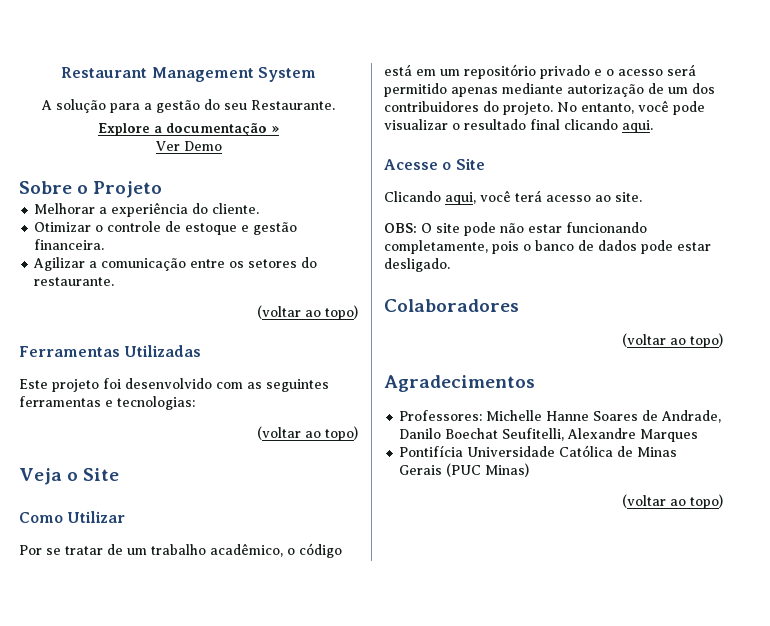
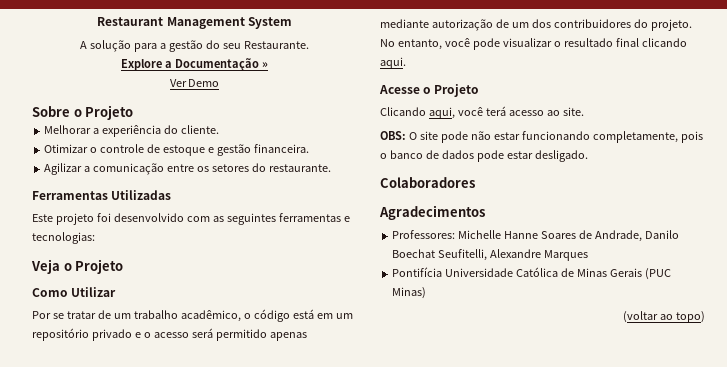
- Explore a documentação »
+ Explore a Documentação »
  Agilizar a comunicação entre os setores do restaurante.
- (voltar ao topo)
  Este projeto foi desenvolvido com as seguintes ferramentas e tecnologias:
- (voltar ao topo)
- Veja o Site
+ Veja o Projeto
- Acesse o Site
+ Acesse o Projeto
  Colaboradores
- (voltar ao topo)

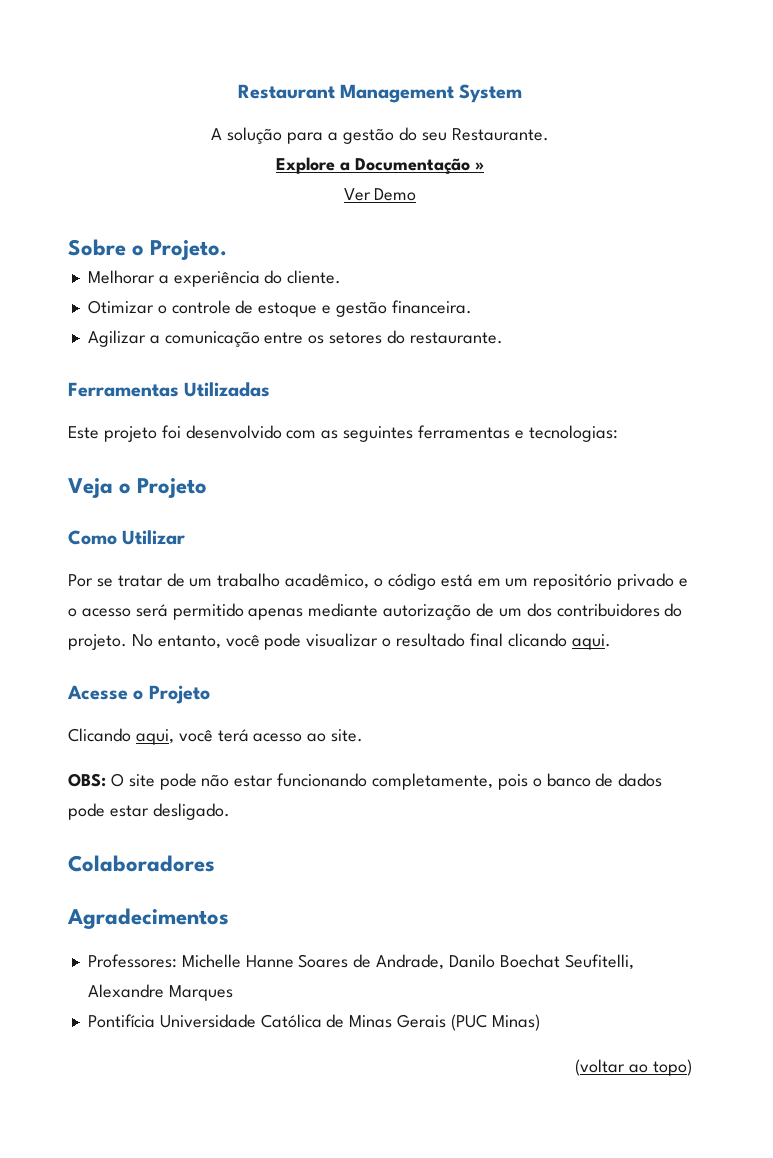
- Sobre o Projeto
+ Sobre o Projeto.

